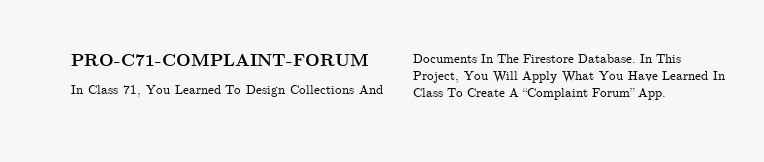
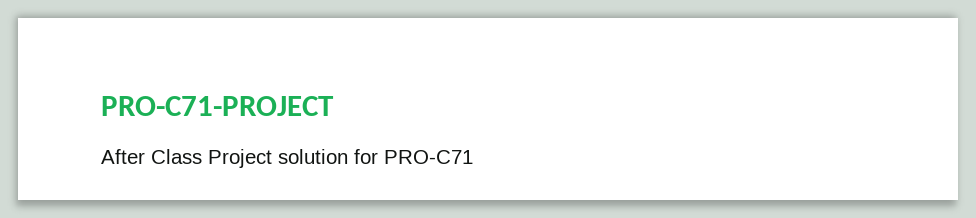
- PRO-C71-COMPLAINT-FORUM
- In Class 71, You Learned To Design Collections And Documents In The Firestore Database. In This Project, You Will Apply What You Have Learned In Class To Create A “Complaint Forum” App.
+ PRO-C71-PROJECT
+ After Class Project solution for PRO-C71

